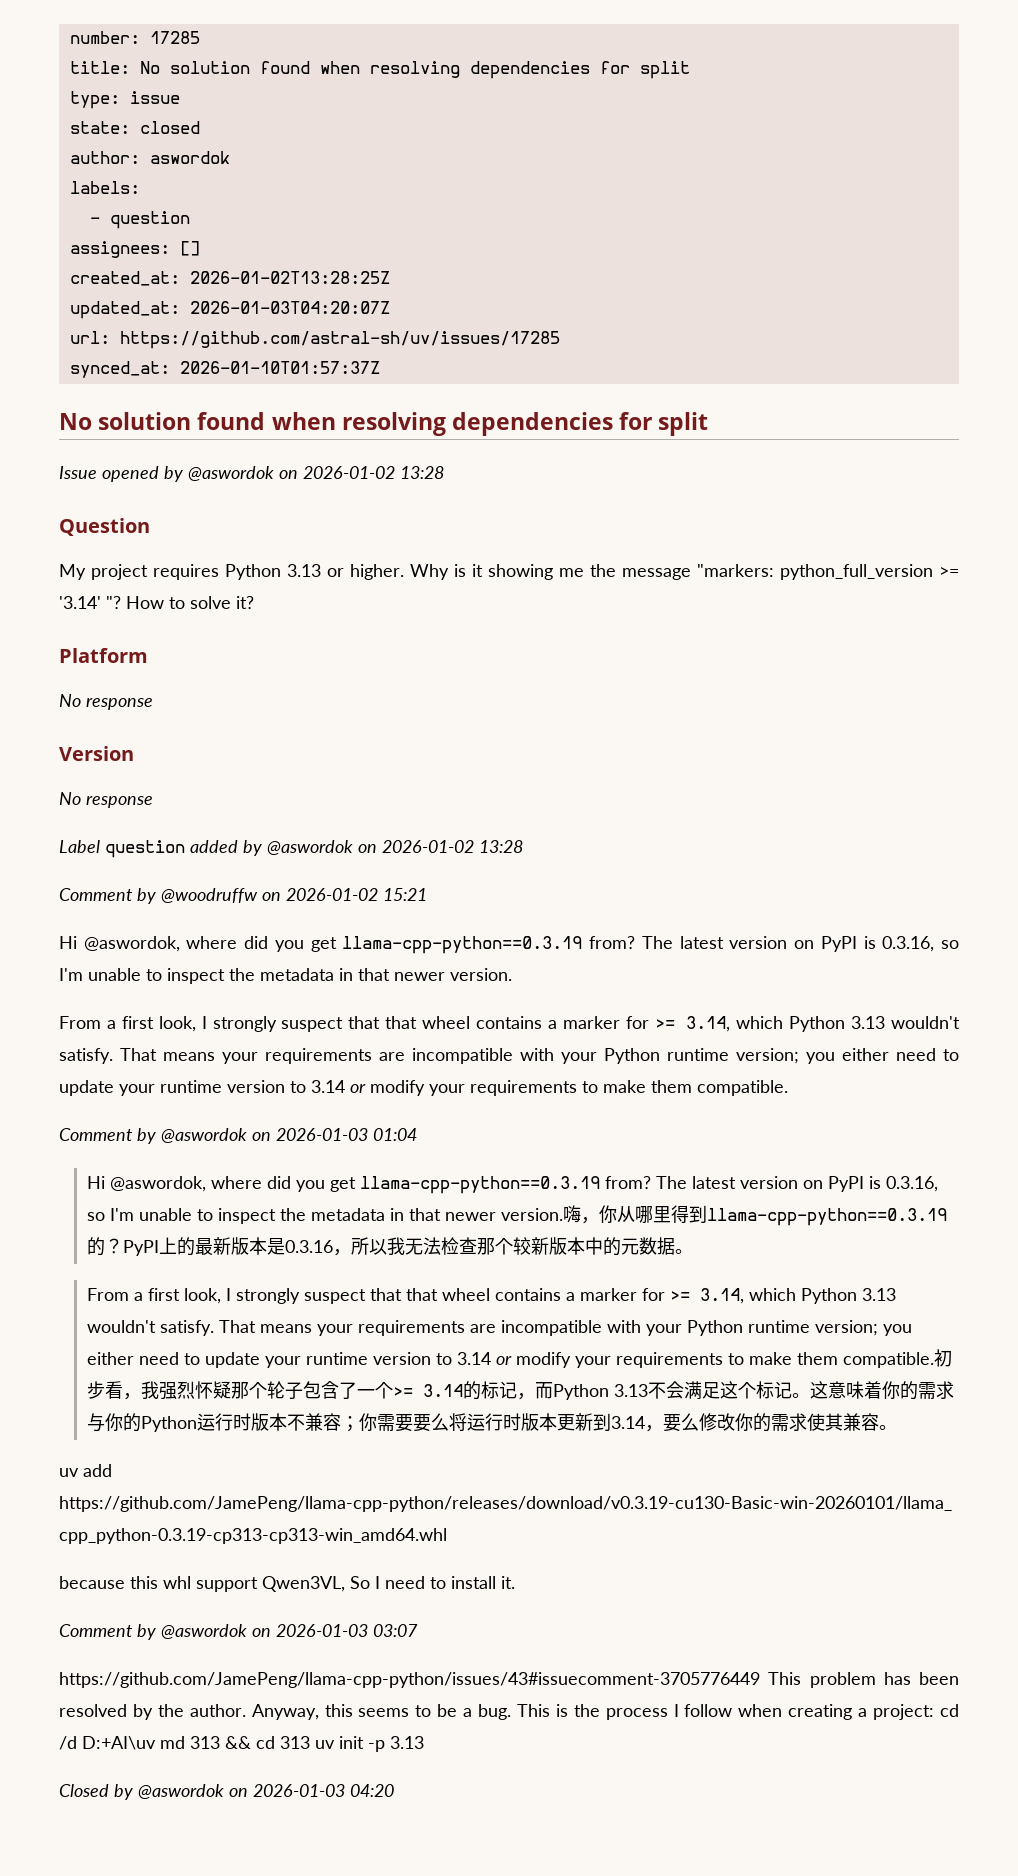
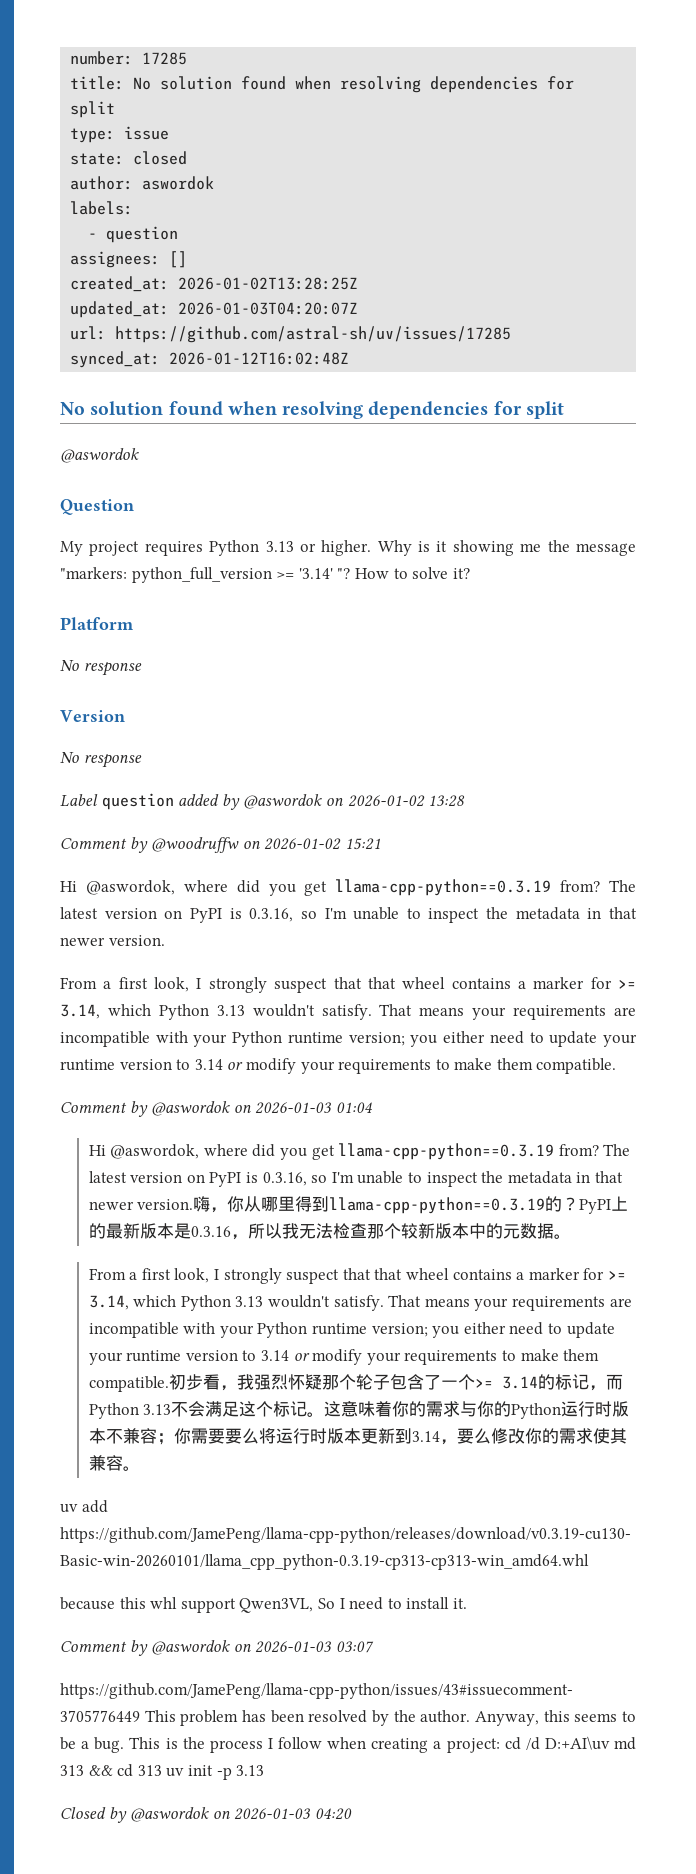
- synced_at: 2026-01-10T01:57:37Z
+ synced_at: 2026-01-12T16:02:48Z
  No solution found when resolving dependencies for split
- Issue opened by @aswordok on 2026-01-02 13:28
+ @aswordok

